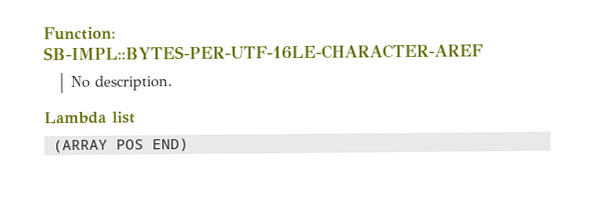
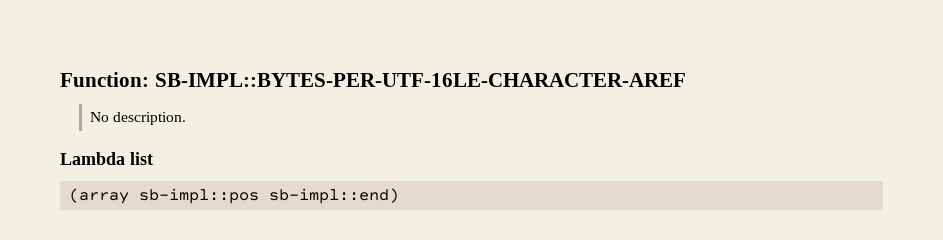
- (ARRAY POS END)
+ (array sb-impl::pos sb-impl::end)

